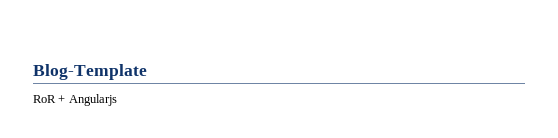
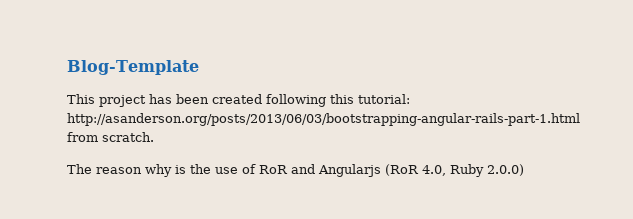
- RoR + Angularjs
+ This project has been created following this tutorial: http://asanderson.org/posts/2013/06/03/bootstrapping-angular-rails-part-1.html from scratch.
+ The reason why is the use of RoR and Angularjs (RoR 4.0, Ruby 2.0.0)

